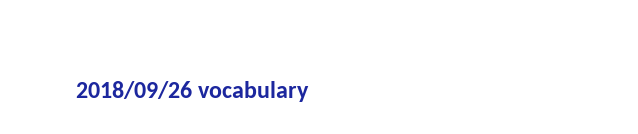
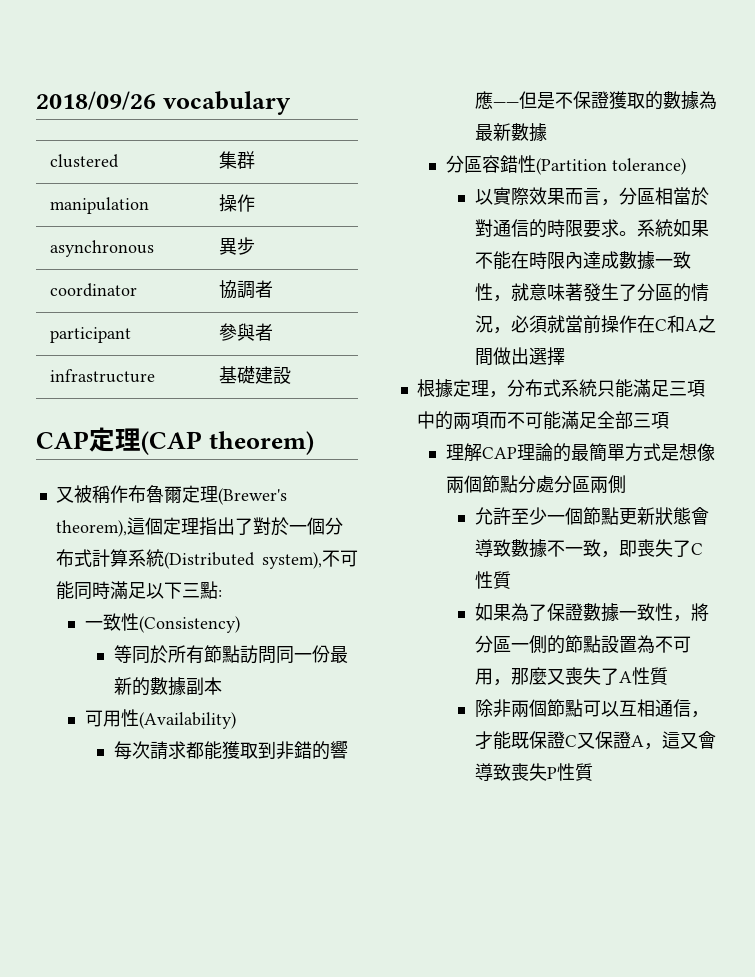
+ clustered | 集群
+ manipulation | 操作
+ asynchronous | 異步
+ coordinator | 協調者
+ participant | 參與者
+ infrastructure | 基礎建設
+ CAP定理(CAP theorem)
+ 又被稱作布魯爾定理(Brewer's theorem),這個定理指出了對於一個分布式計算系統(Distributed system),不可能同時滿足以下三點:
+ 一致性(Consistency)
+ 等同於所有節點訪問同一份最新的數據副本
+ 可用性(Availability)
+ 每次請求都能獲取到非錯的響應——但是不保證獲取的數據為最新數據
+ 分區容錯性(Partition tolerance)
+ 以實際效果而言，分區相當於對通信的時限要求。系統如果不能在時限內達成數據一致性，就意味著發生了分區的情況，必須就當前操作在C和A之間做出選擇
+ 根據定理，分布式系統只能滿足三項中的兩項而不可能滿足全部三項
+ 理解CAP理論的最簡單方式是想像兩個節點分處分區兩側
+ 允許至少一個節點更新狀態會導致數據不一致，即喪失了C性質
+ 如果為了保證數據一致性，將分區一側的節點設置為不可用，那麼又喪失了A性質
+ 除非兩個節點可以互相通信，才能既保證C又保證A，這又會導致喪失P性質

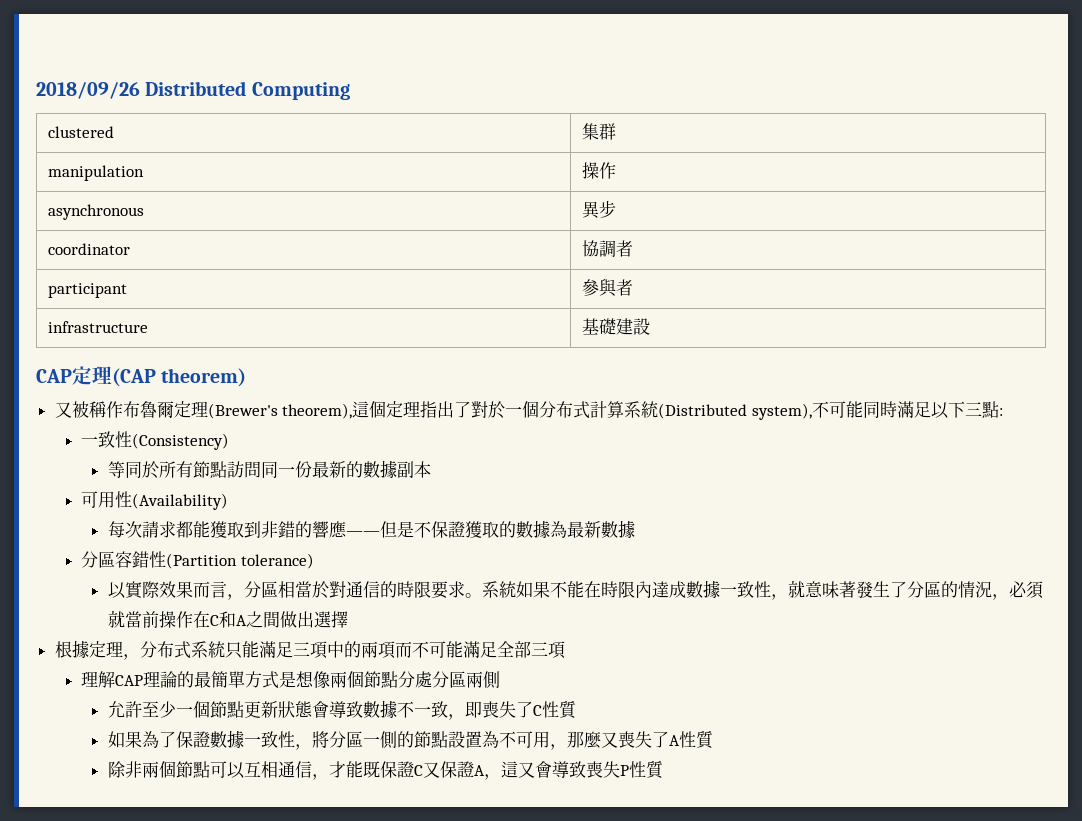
- 2018/09/26 vocabulary
+ 2018/09/26 Distributed Computing

